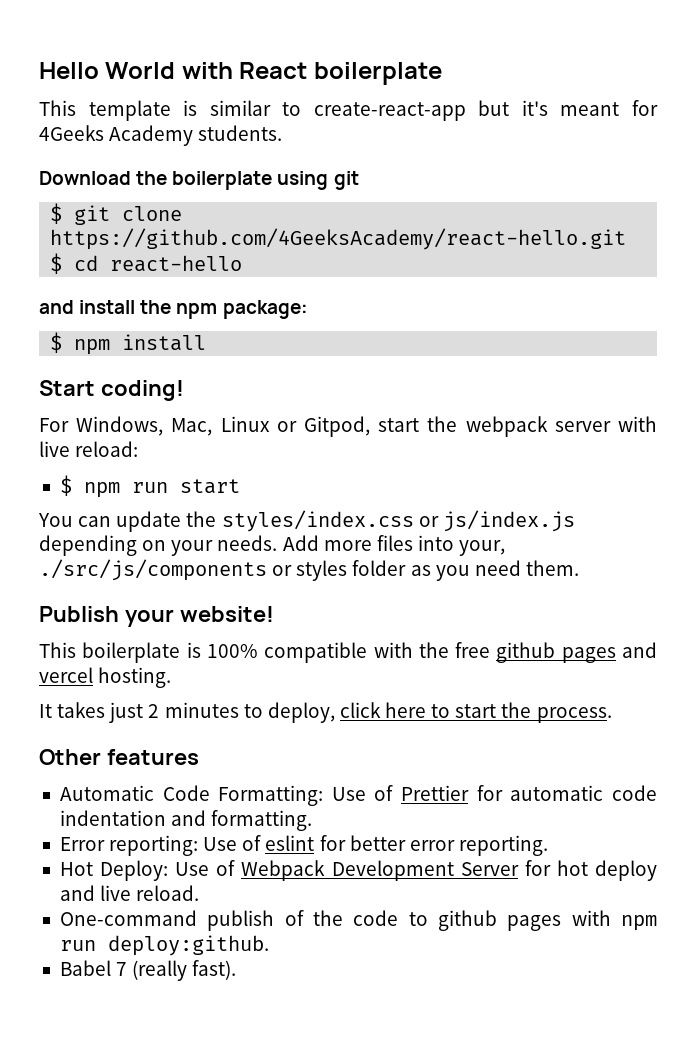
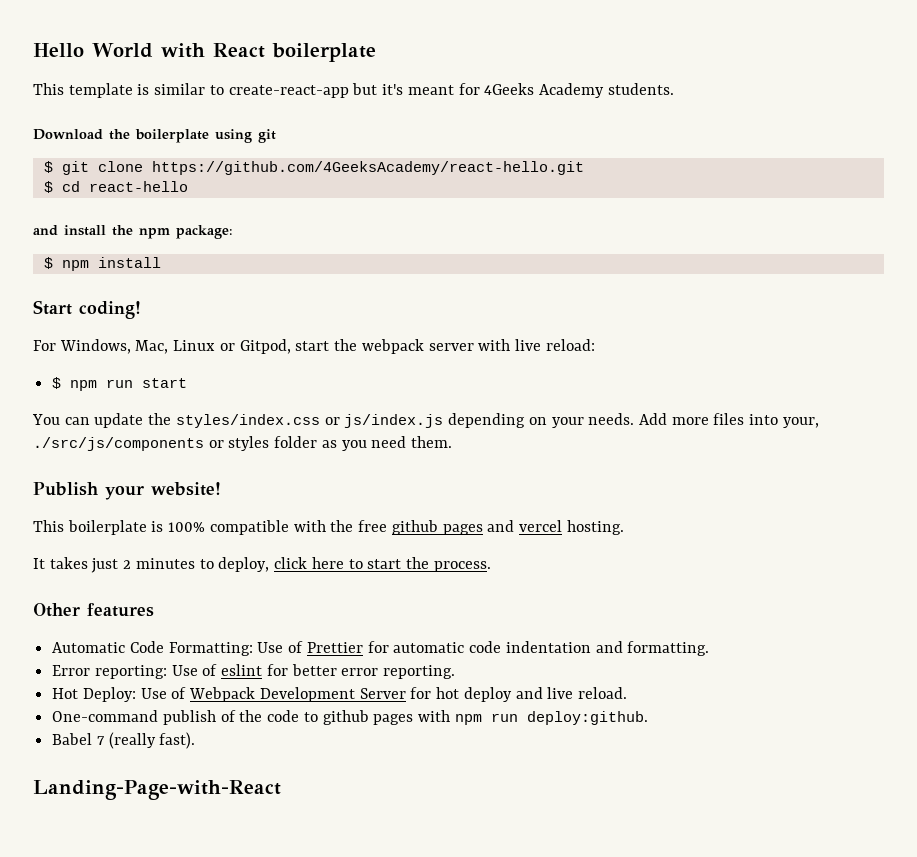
+ Landing-Page-with-React

